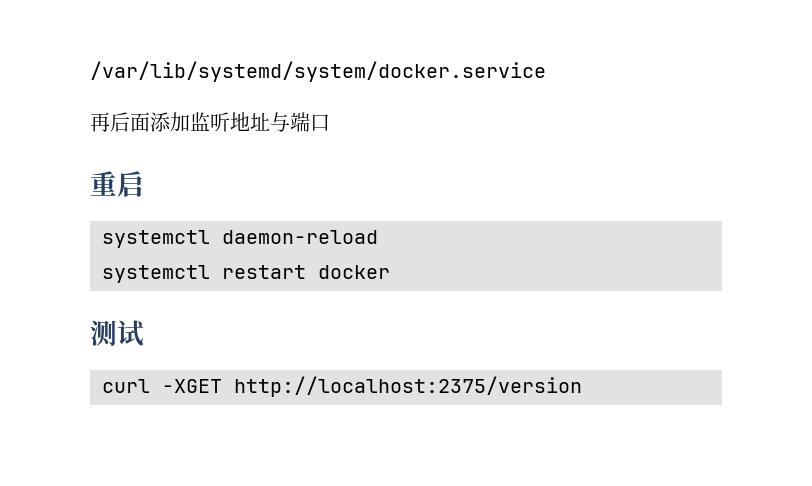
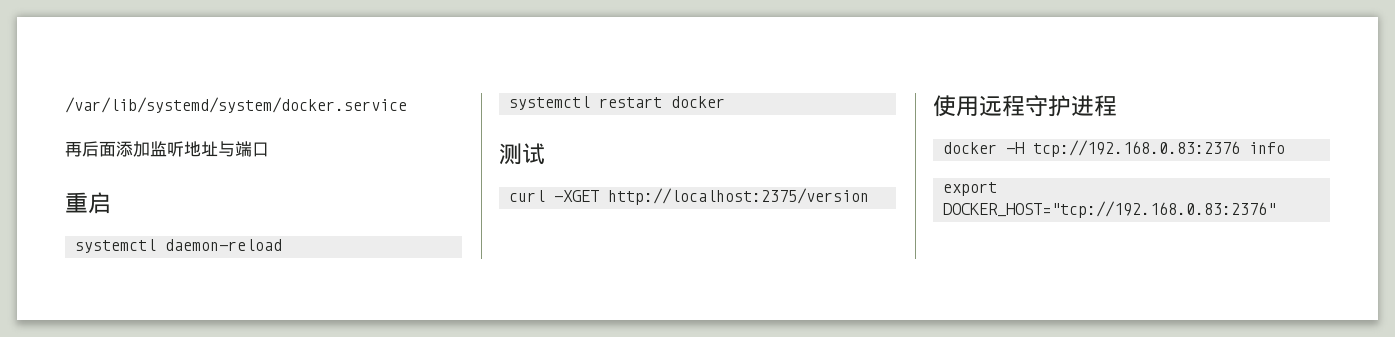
+ 使用远程守护进程
+ docker -H tcp://192.168.0.83:2376 info
+ export DOCKER_HOST="tcp://192.168.0.83:2376"

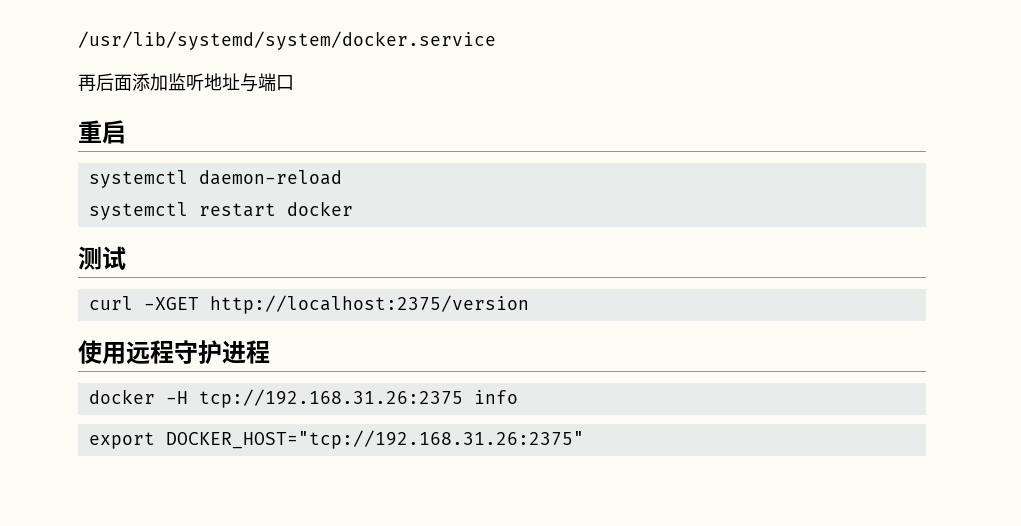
- /var/lib/systemd/system/docker.service
+ /usr/lib/systemd/system/docker.service
- docker -H tcp://192.168.0.83:2376 info
+ docker -H tcp://192.168.31.26:2375 info
- export DOCKER_HOST="tcp://192.168.0.83:2376"
+ export DOCKER_HOST="tcp://192.168.31.26:2375"

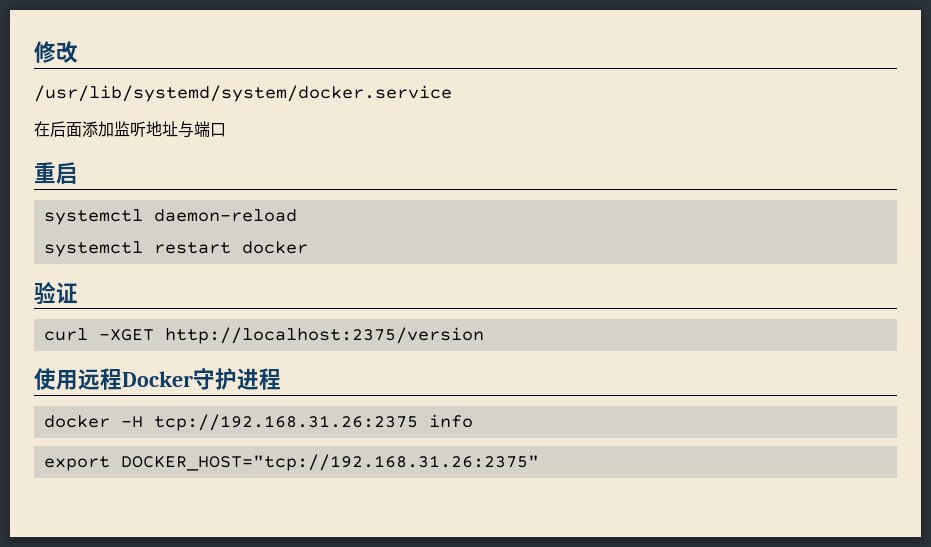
+ 修改
- 再后面添加监听地址与端口
+ 在后面添加监听地址与端口
- 测试
+ 验证
- 使用远程守护进程
+ 使用远程Docker守护进程

